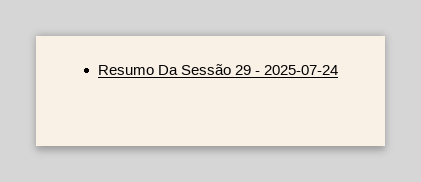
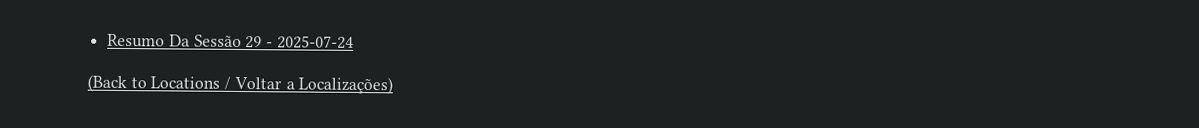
+ (Back to Locations / Voltar a Localizações)

